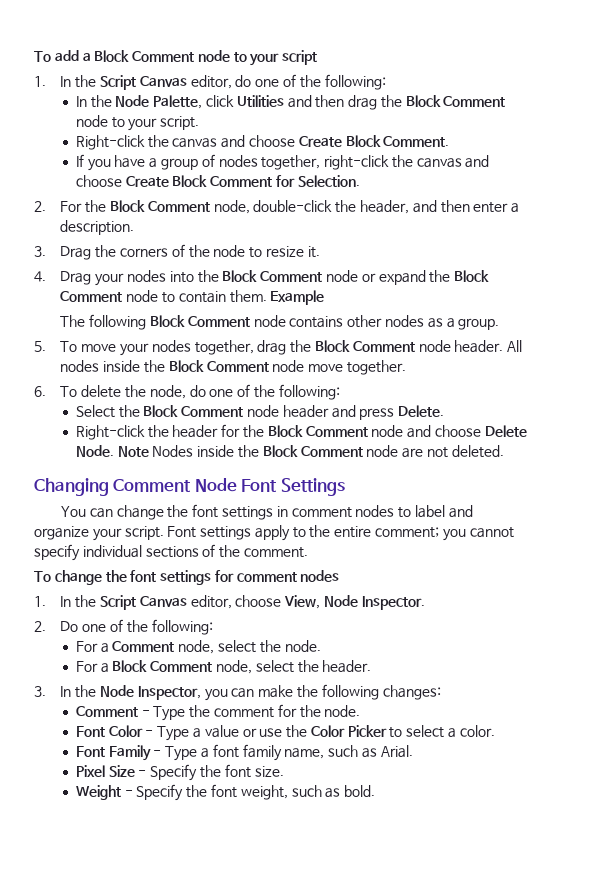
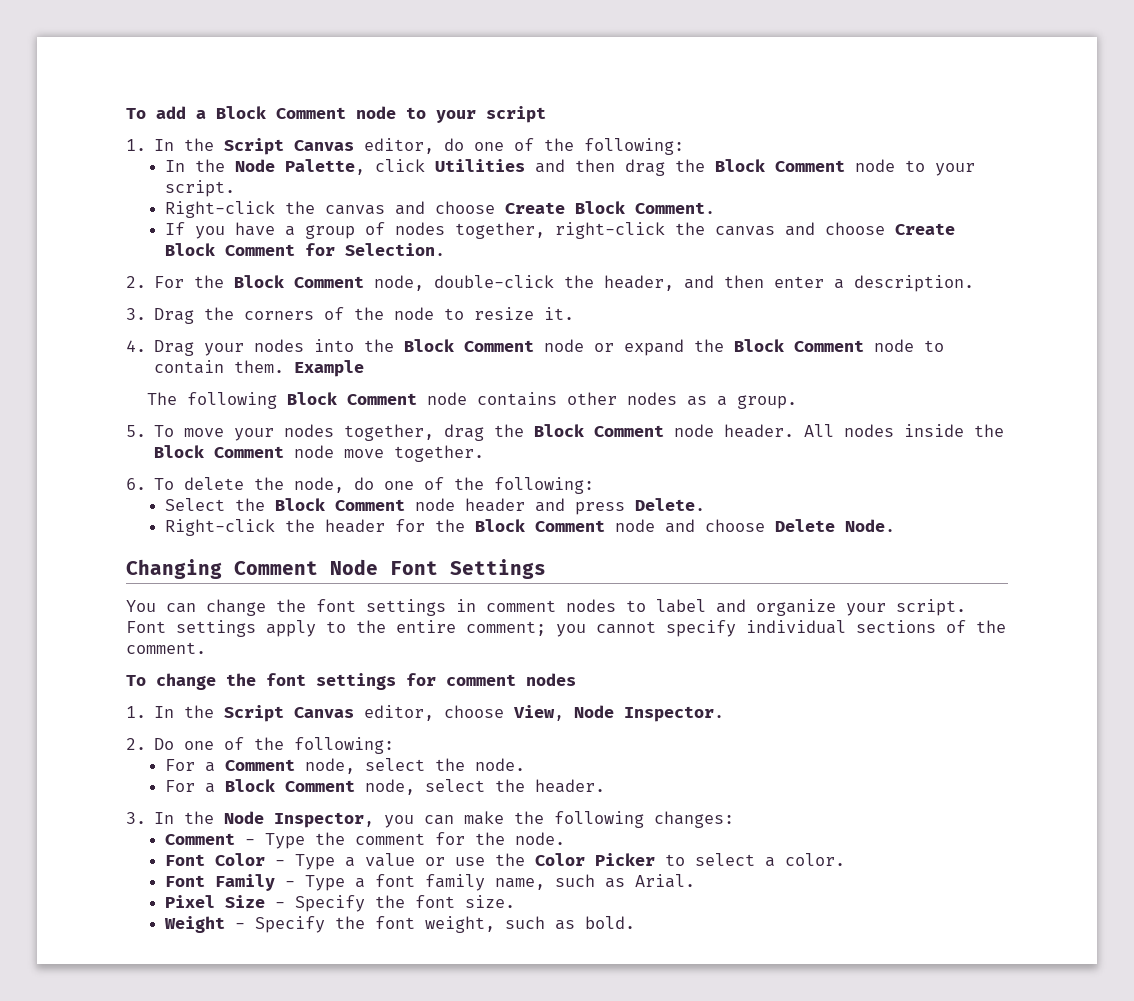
- Note Nodes inside the Block Comment node are not deleted.

